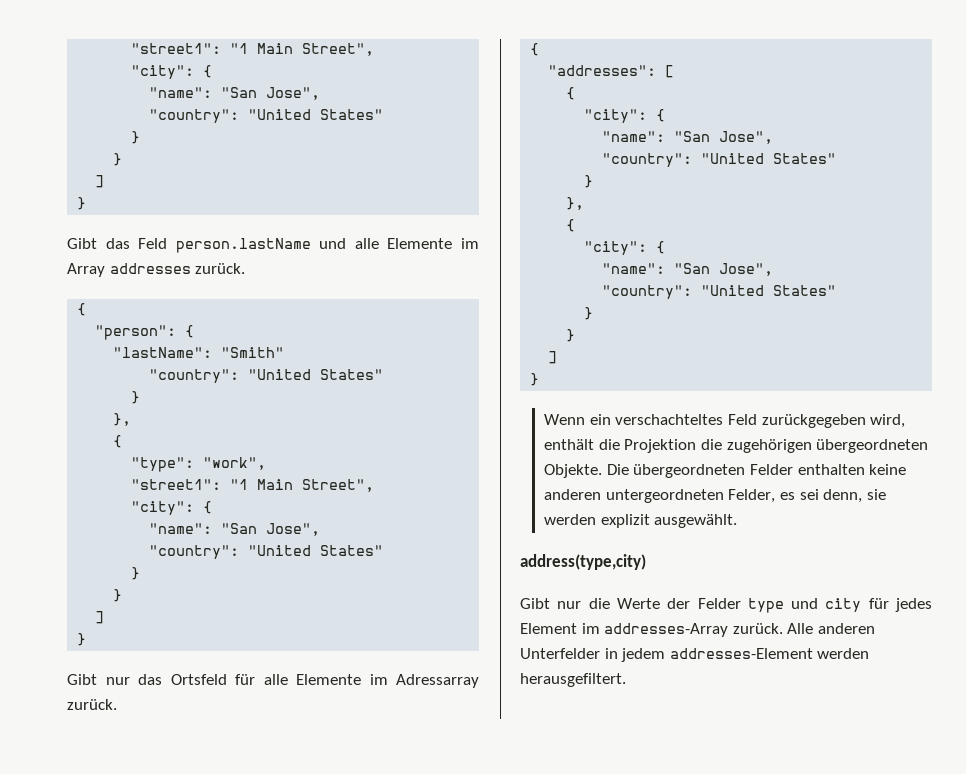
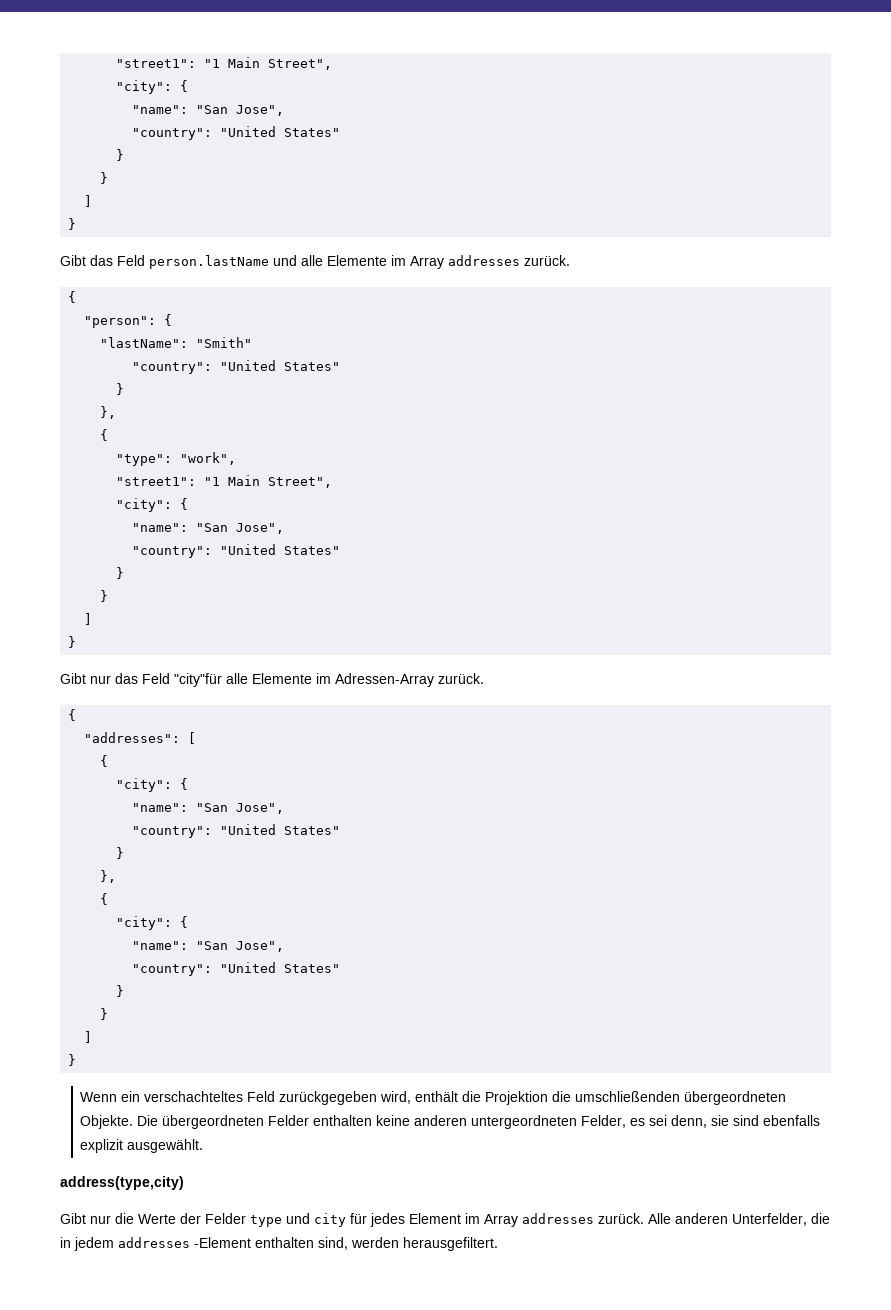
- Gibt nur das Ortsfeld für alle Elemente im Adressarray zurück.
+ Gibt nur das Feld "city"für alle Elemente im Adressen-Array zurück.
- Wenn ein verschachteltes Feld zurückgegeben wird, enthält die Projektion die zugehörigen übergeordneten Objekte.
+ Wenn ein verschachteltes Feld zurückgegeben wird, enthält die Projektion die umschließenden übergeordneten Objekte.
- Die übergeordneten Felder enthalten keine anderen untergeordneten Felder, es sei denn, sie werden explizit ausgewählt.
+ Die übergeordneten Felder enthalten keine anderen untergeordneten Felder, es sei denn, sie sind ebenfalls explizit ausgewählt.
- Gibt nur die Werte der Felder type und city für jedes Element im addresses-Array zurück.
+ Gibt nur die Werte der Felder type und city für jedes Element im Array addresses zurück.
- Alle anderen Unterfelder in jedem addresses-Element werden herausgefiltert.
+ Alle anderen Unterfelder, die in jedem addresses -Element enthalten sind, werden herausgefiltert.

